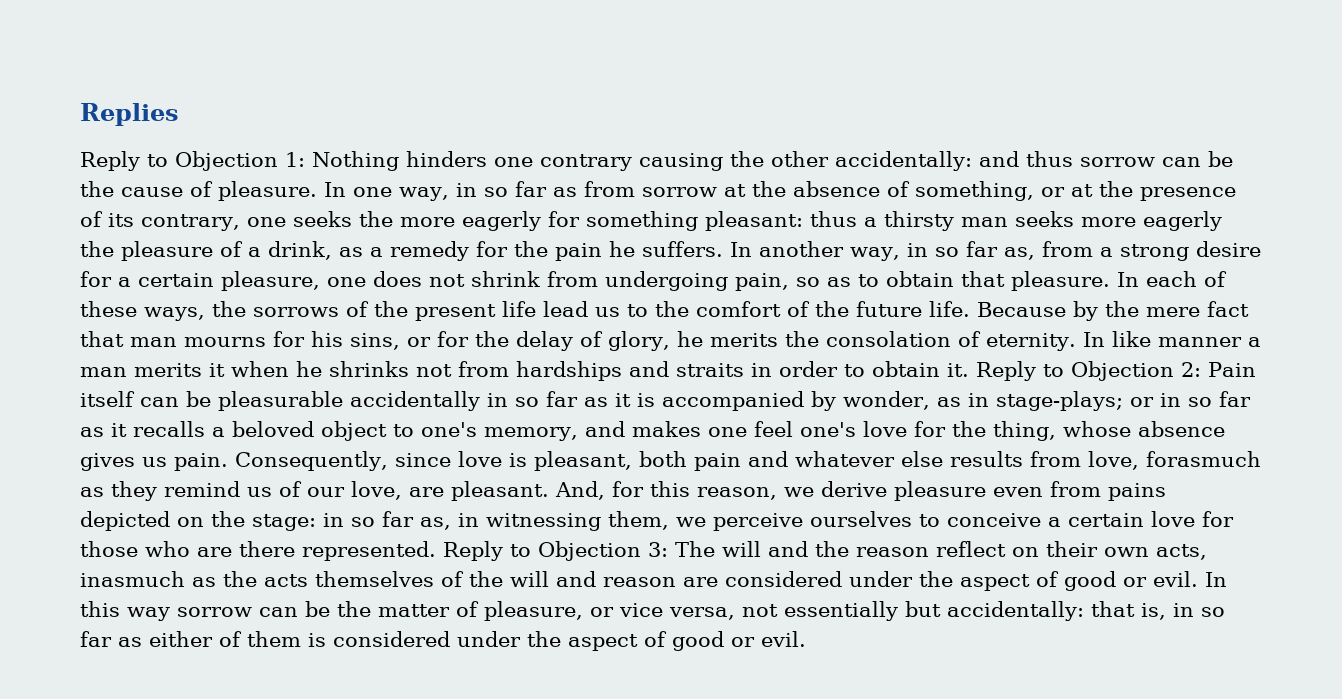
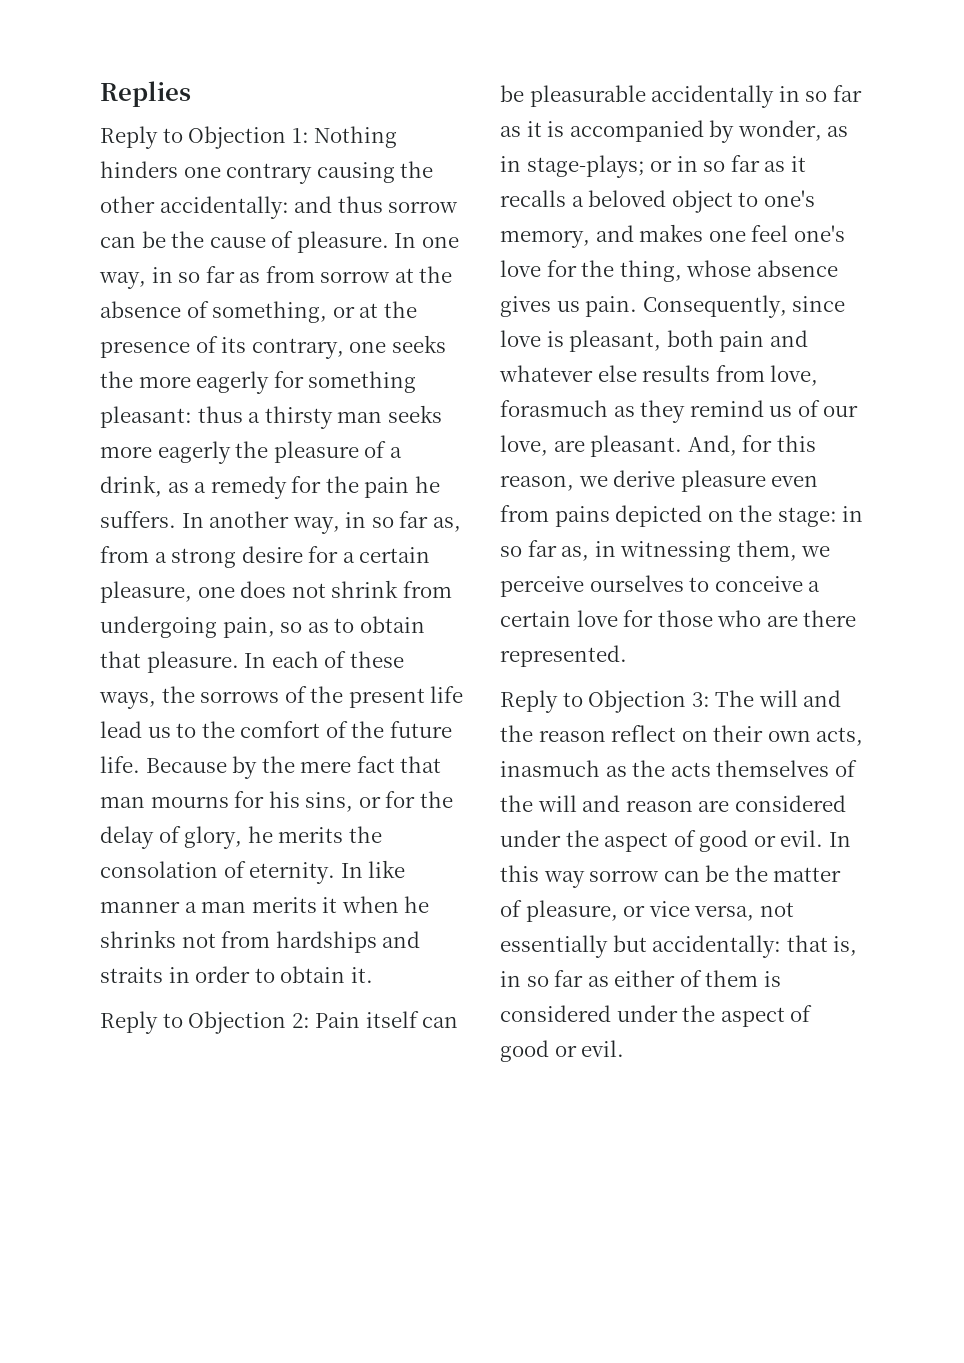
- In like manner a man merits it when he shrinks not from hardships and straits in order to obtain it. Reply to Objection 2:
+ In like manner a man merits it when he shrinks not from hardships and straits in order to obtain it.
+ Reply to Objection 2:
- in so far as, in witnessing them, we perceive ourselves to conceive a certain love for those who are there represented. Reply to Objection 3:
+ in so far as, in witnessing them, we perceive ourselves to conceive a certain love for those who are there represented.
+ Reply to Objection 3:

